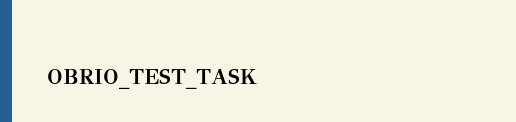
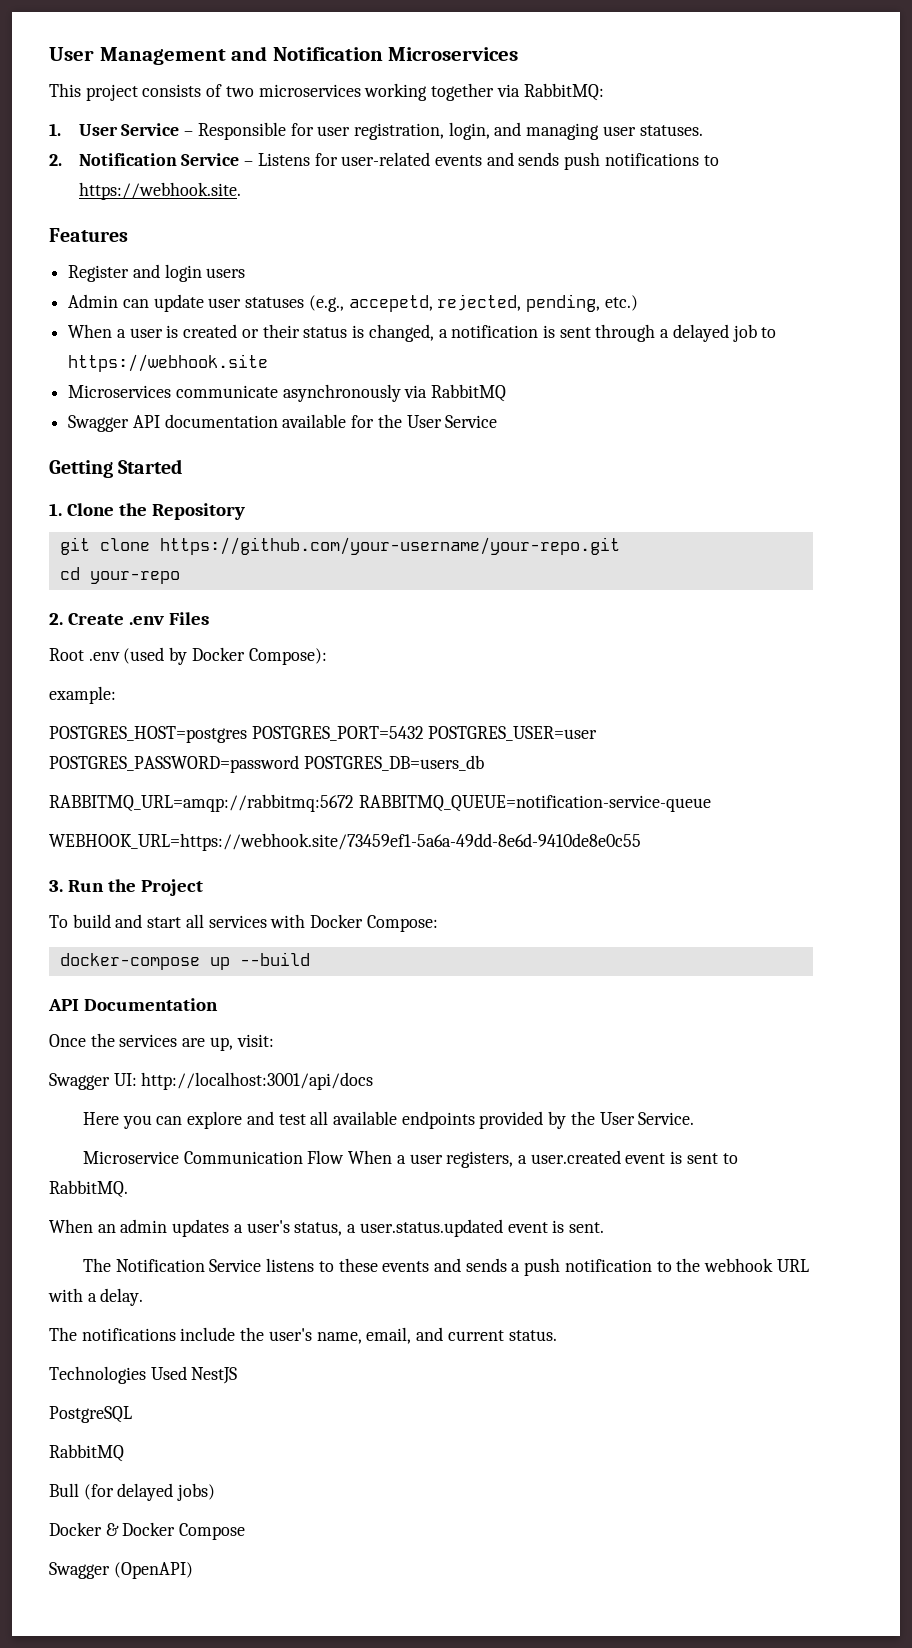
- OBRIO_TEST_TASK
+ User Management and Notification Microservices
+ This project consists of two microservices working together via RabbitMQ:
+ 1. User Service – Responsible for user registration, login, and managing user statuses.
+ 2. Notification Service – Listens for user-related events and sends push notifications to https://webhook.site.
+ Features
+ Register and login users
+ Admin can update user statuses (e.g., accepetd, rejected, pending, etc.)
+ When a user is created or their status is changed, a notification is sent through a delayed job to https://webhook.site
+ Microservices communicate asynchronously via RabbitMQ
+ Swagger API documentation available for the User Service
+ Getting Started
+ 1. Clone the Repository
+ git clone https://github.com/your-username/your-repo.git
+ cd your-repo
+ 2. Create .env Files
+ Root .env (used by Docker Compose):
+ example:
+ POSTGRES_HOST=postgres POSTGRES_PORT=5432 POSTGRES_USER=user POSTGRES_PASSWORD=password POSTGRES_DB=users_db
+ RABBITMQ_URL=amqp://rabbitmq:5672 RABBITMQ_QUEUE=notification-service-queue
+ WEBHOOK_URL=https://webhook.site/73459ef1-5a6a-49dd-8e6d-9410de8e0c55
+ 3. Run the Project
+ To build and start all services with Docker Compose:
+ docker-compose up --build
+ API Documentation
+ Once the services are up, visit:
+ Swagger UI: http://localhost:3001/api/docs
+ Here you can explore and test all available endpoints provided by the User Service.
+ Microservice Communication Flow When a user registers, a user.created event is sent to RabbitMQ.
+ When an admin updates a user's status, a user.status.updated event is sent.
+ The Notification Service listens to these events and sends a push notification to the webhook URL with a delay.
+ The notifications include the user's name, email, and current status.
+ Technologies Used NestJS
+ PostgreSQL
+ RabbitMQ
+ Bull (for delayed jobs)
+ Docker & Docker Compose
+ Swagger (OpenAPI)

